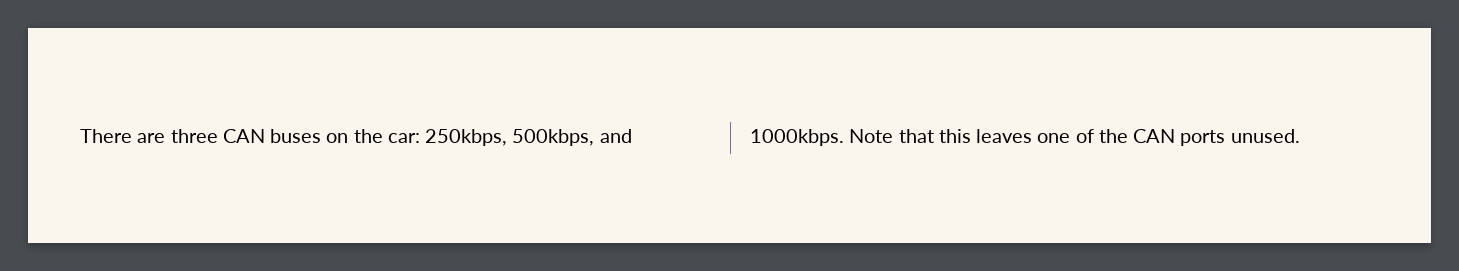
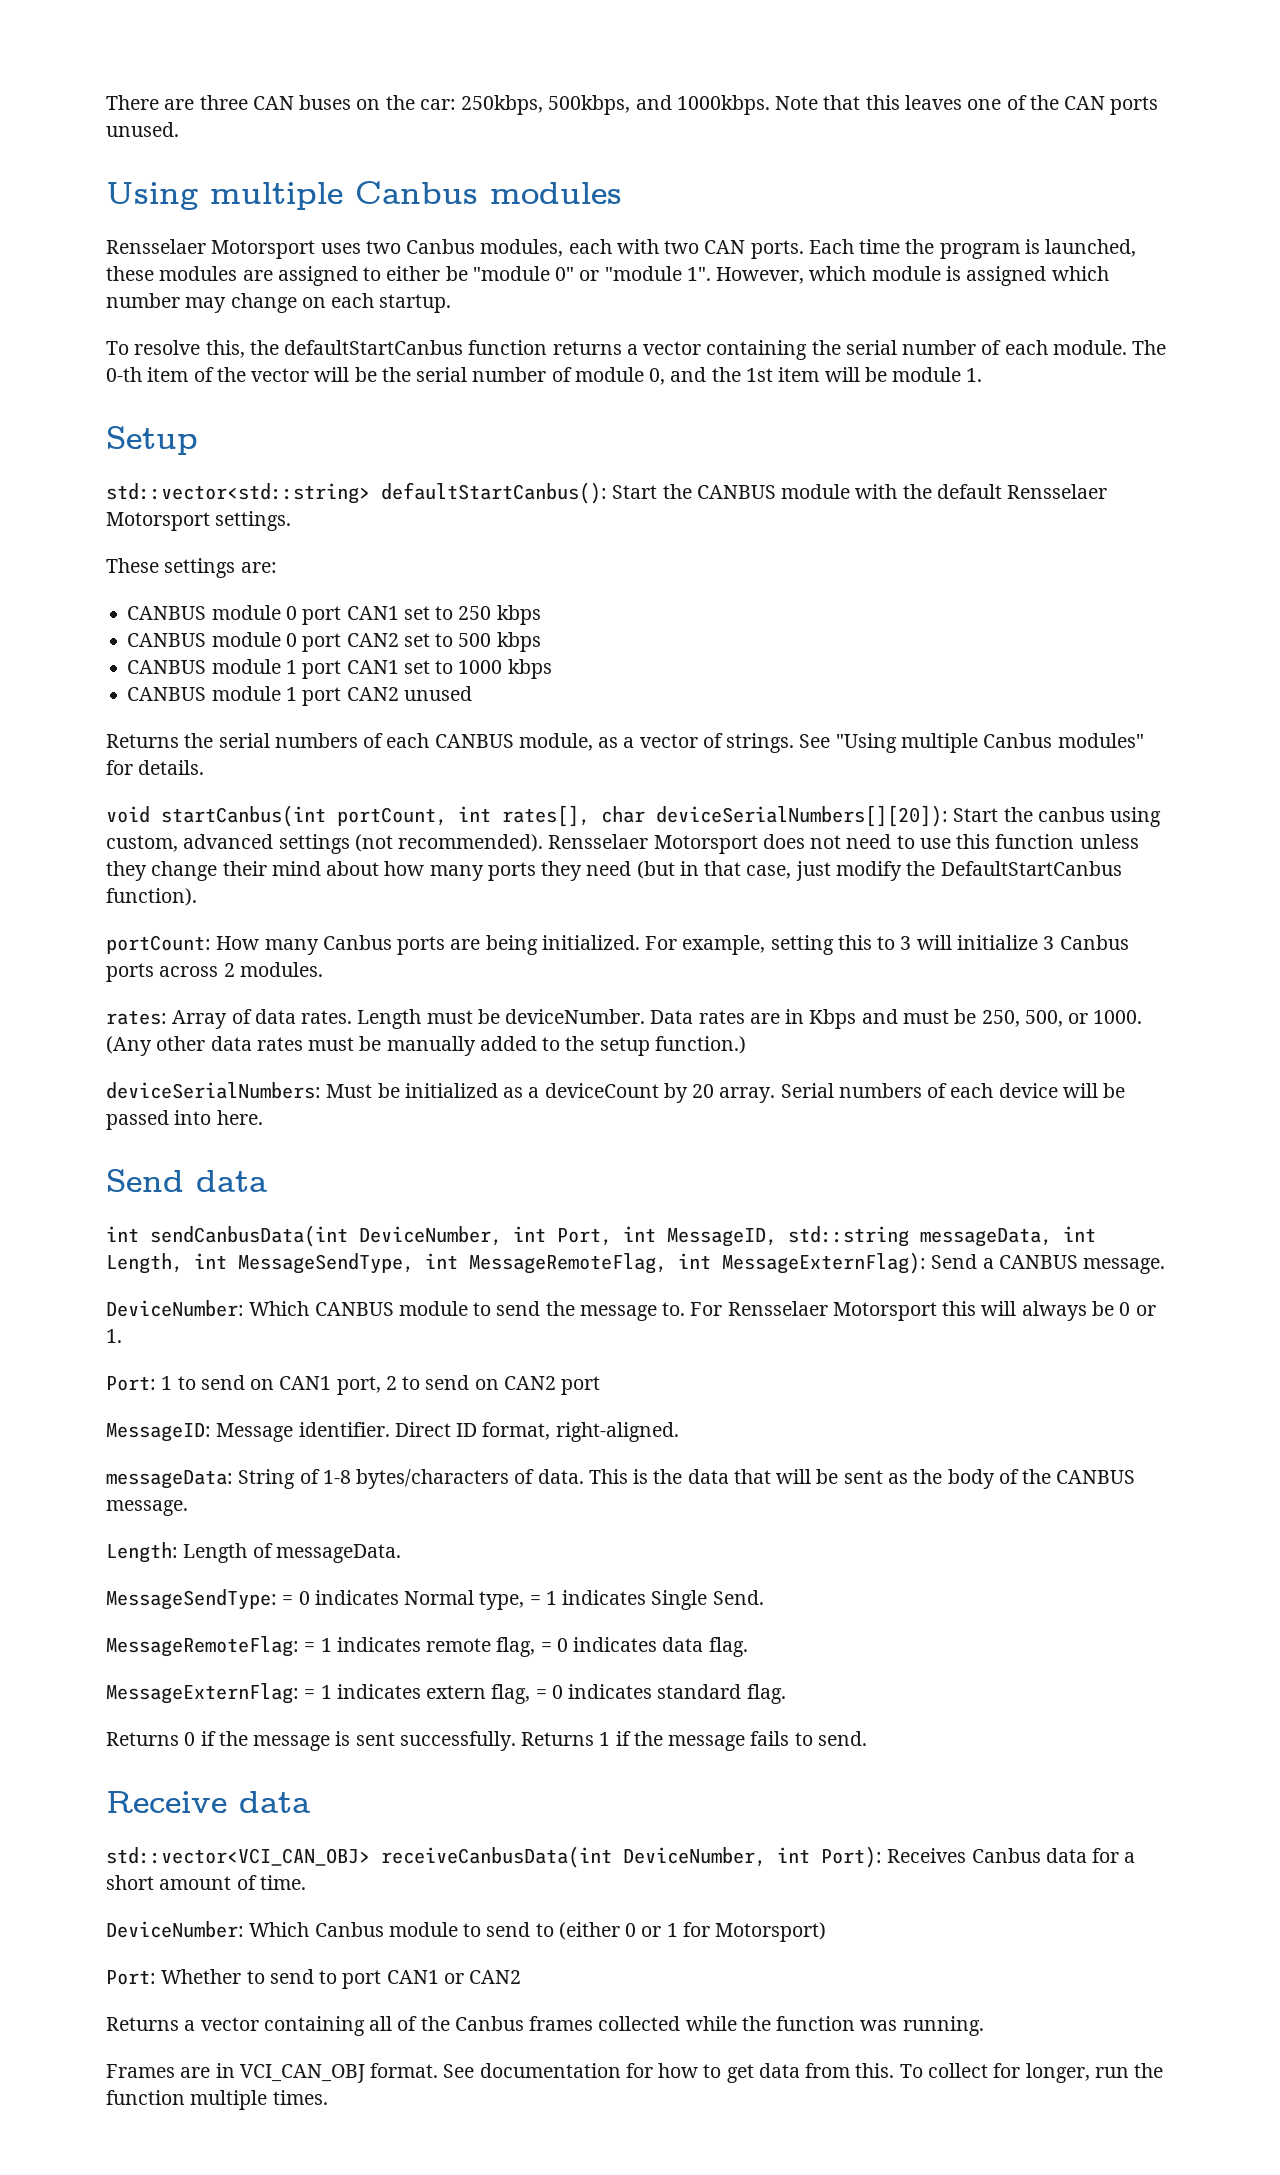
+ Using multiple Canbus modules
+ Rensselaer Motorsport uses two Canbus modules, each with two CAN ports. Each time the program is launched, these modules are assigned to either be "module 0" or "module 1". However, which module is assigned which number may change on each startup.
+ To resolve this, the defaultStartCanbus function returns a vector containing the serial number of each module. The 0-th item of the vector will be the serial number of module 0, and the 1st item will be module 1.
+ Setup
+ std::vector<std::string> defaultStartCanbus(): Start the CANBUS module with the default Rensselaer Motorsport settings.
+ These settings are:
+ CANBUS module 0 port CAN1 set to 250 kbps
+ CANBUS module 0 port CAN2 set to 500 kbps
+ CANBUS module 1 port CAN1 set to 1000 kbps
+ CANBUS module 1 port CAN2 unused
+ Returns the serial numbers of each CANBUS module, as a vector of strings. See "Using multiple Canbus modules" for details.
+ void startCanbus(int portCount, int rates[], char deviceSerialNumbers[][20]): Start the canbus using custom, advanced settings (not recommended). Rensselaer Motorsport does not need to use this function unless they change their mind about how many ports they need (but in that case, just modify the DefaultStartCanbus function).
+ portCount: How many Canbus ports are being initialized. For example, setting this to 3 will initialize 3 Canbus ports across 2 modules.
+ rates: Array of data rates. Length must be deviceNumber. Data rates are in Kbps and must be 250, 500, or 1000. (Any other data rates must be manually added to the setup function.)
+ deviceSerialNumbers: Must be initialized as a deviceCount by 20 array. Serial numbers of each device will be passed into here.
+ Send data
+ int sendCanbusData(int DeviceNumber, int Port, int MessageID, std::string messageData, int Length, int MessageSendType, int MessageRemoteFlag, int MessageExternFlag): Send a CANBUS message.
+ DeviceNumber: Which CANBUS module to send the message to. For Rensselaer Motorsport this will always be 0 or 1.
+ Port: 1 to send on CAN1 port, 2 to send on CAN2 port
+ MessageID: Message identifier. Direct ID format, right-aligned.
+ messageData: String of 1-8 bytes/characters of data. This is the data that will be sent as the body of the CANBUS message.
+ Length: Length of messageData.
+ MessageSendType: = 0 indicates Normal type, = 1 indicates Single Send.
+ MessageRemoteFlag: = 1 indicates remote flag, = 0 indicates data flag.
+ MessageExternFlag: = 1 indicates extern flag, = 0 indicates standard flag.
+ Returns 0 if the message is sent successfully. Returns 1 if the message fails to send.
+ Receive data
+ std::vector<VCI_CAN_OBJ> receiveCanbusData(int DeviceNumber, int Port): Receives Canbus data for a short amount of time.
+ DeviceNumber: Which Canbus module to send to (either 0 or 1 for Motorsport)
+ Port: Whether to send to port CAN1 or CAN2
+ Returns a vector containing all of the Canbus frames collected while the function was running.
+ Frames are in VCI_CAN_OBJ format. See documentation for how to get data from this. To collect for longer, run the function multiple times.

